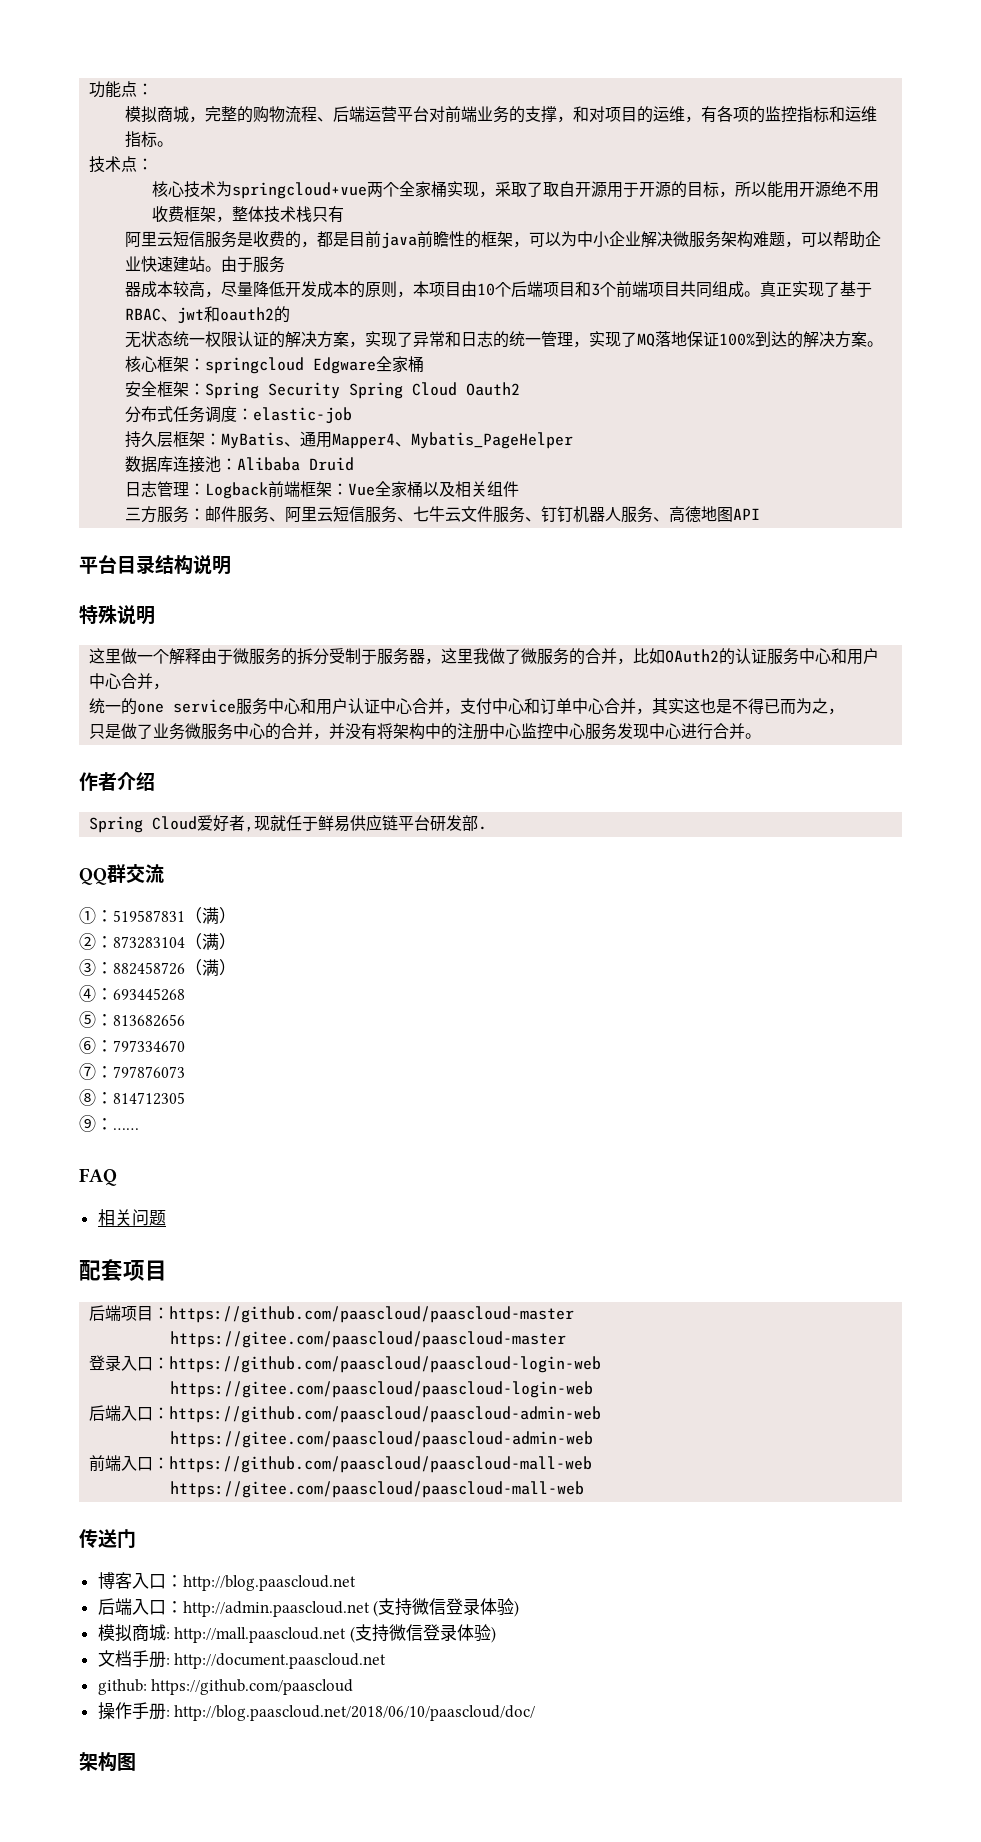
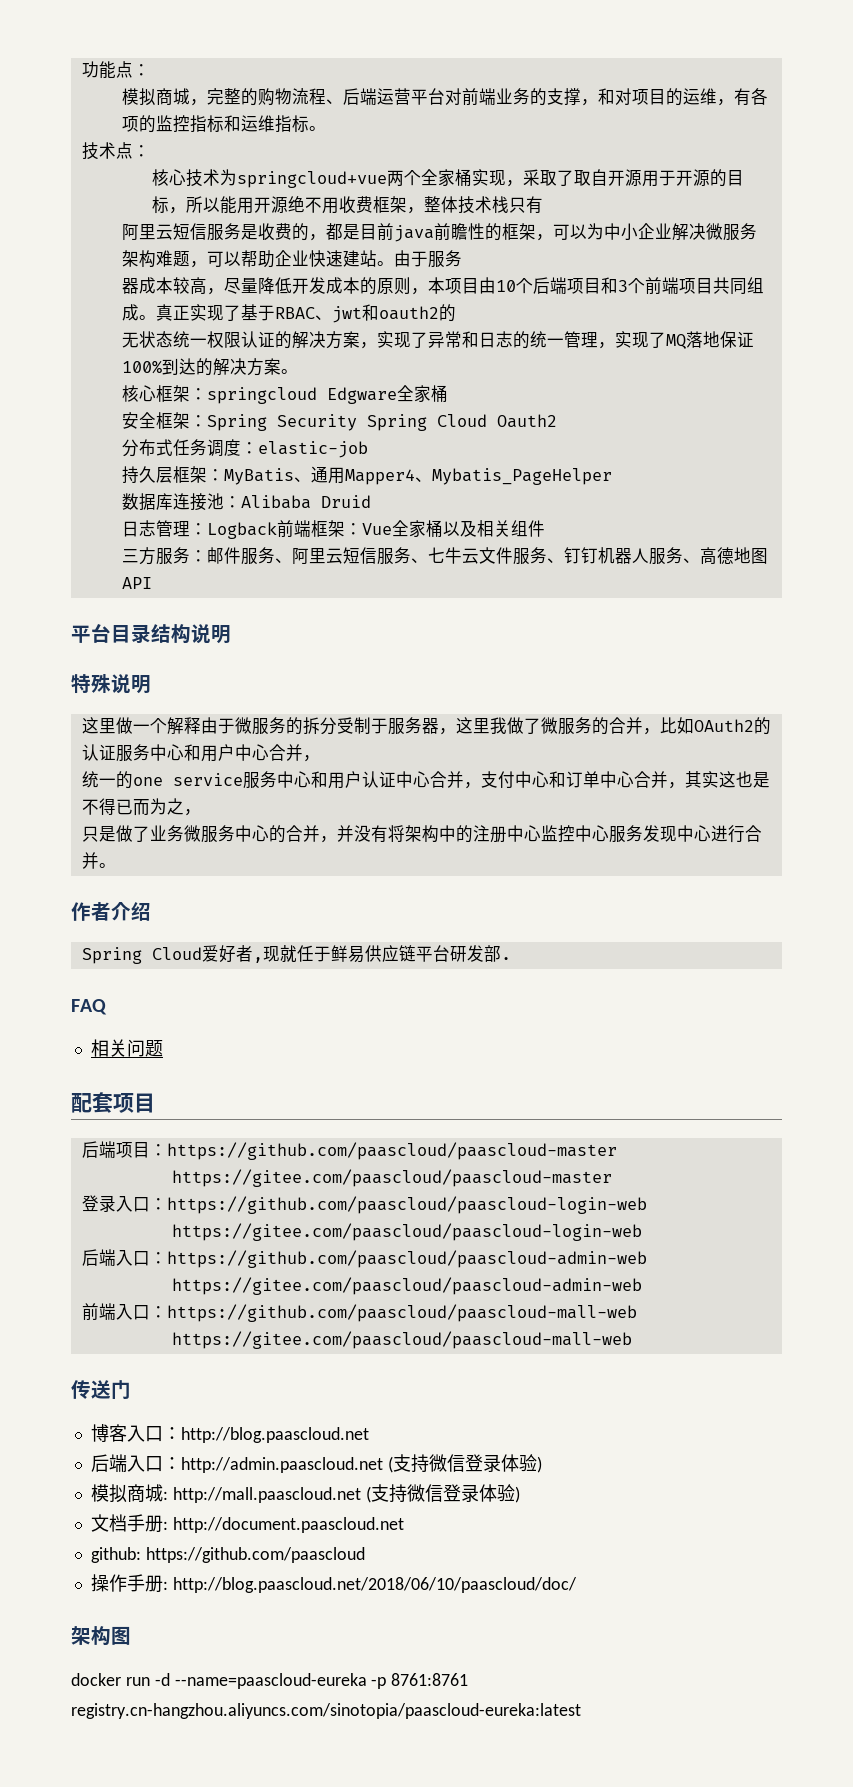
- QQ群交流
- ①：519587831（满）
- ②：873283104（满）
- ③：882458726（满）
- ④：693445268
- ⑤：813682656
- ⑥：797334670
- ⑦：797876073
- ⑧：814712305
- ⑨：……
+ docker run -d --name=paascloud-eureka -p 8761:8761 registry.cn-hangzhou.aliyuncs.com/sinotopia/paascloud-eureka:latest

